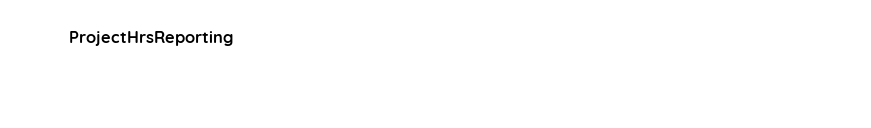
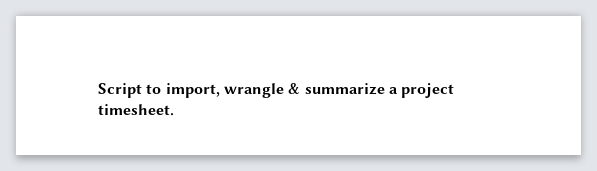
- ProjectHrsReporting
+ Script to import, wrangle & summarize a project timesheet.

